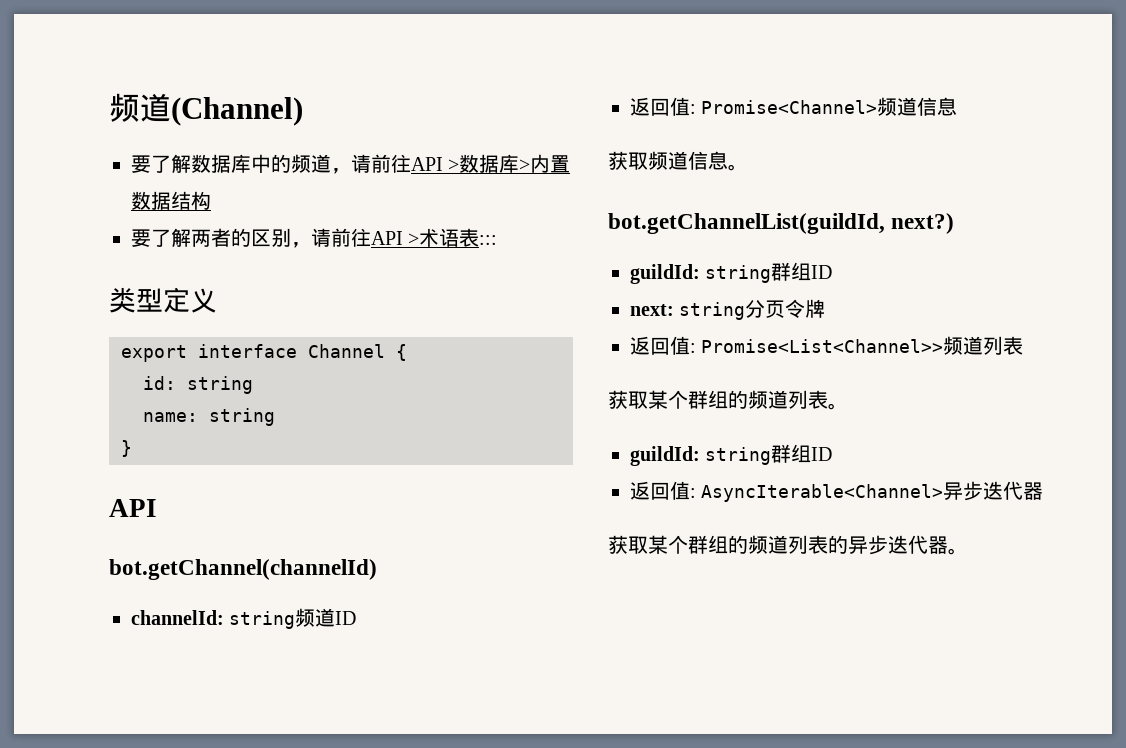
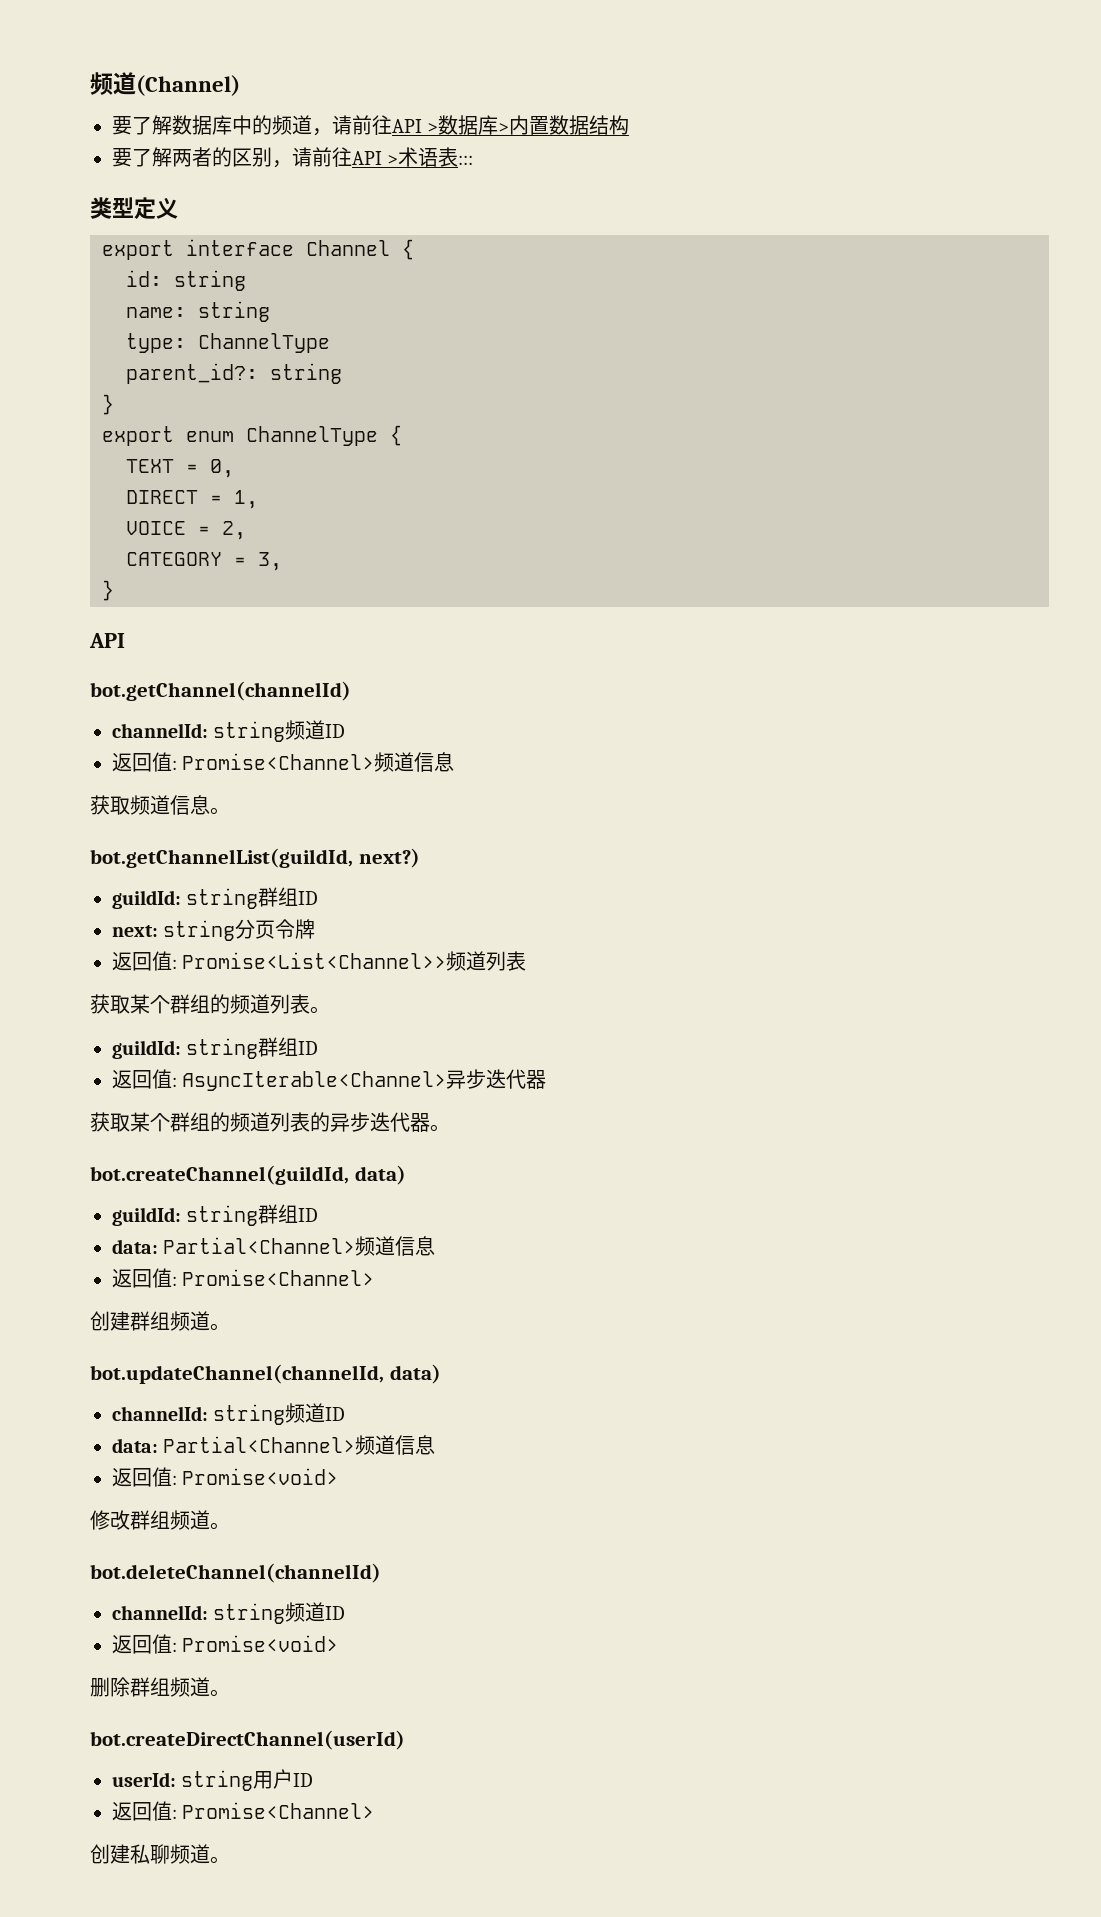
+ type: ChannelType
+ parent_id?: string
+ }
+ export enum ChannelType {
+ TEXT = 0,
+ DIRECT = 1,
+ VOICE = 2,
+ CATEGORY = 3,
+ bot.createChannel(guildId, data)
+ guildId: string群组ID
+ data: Partial<Channel>频道信息
+ 返回值: Promise<Channel>
+ 创建群组频道。
+ bot.updateChannel(channelId, data)
+ channelId: string频道ID
+ data: Partial<Channel>频道信息
+ 返回值: Promise<void>
+ 修改群组频道。
+ bot.deleteChannel(channelId)
+ channelId: string频道ID
+ 返回值: Promise<void>
+ 删除群组频道。
+ bot.createDirectChannel(userId)
+ userId: string用户ID
+ 返回值: Promise<Channel>
+ 创建私聊频道。

